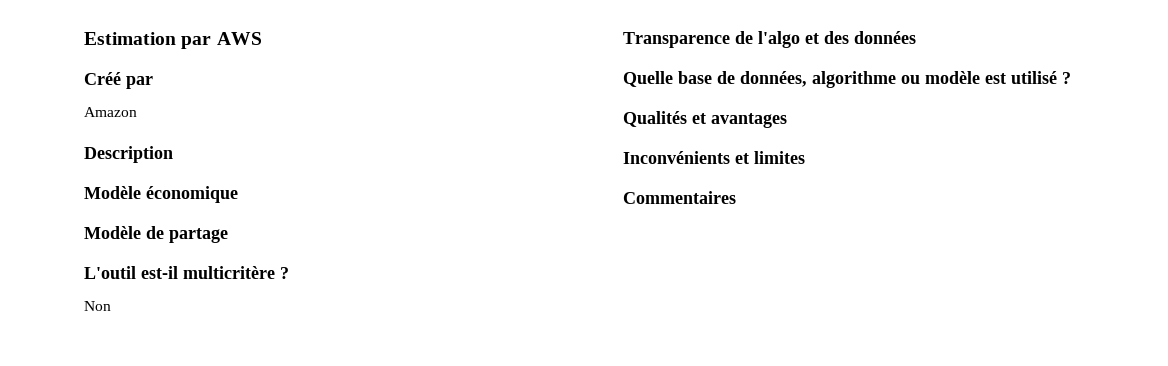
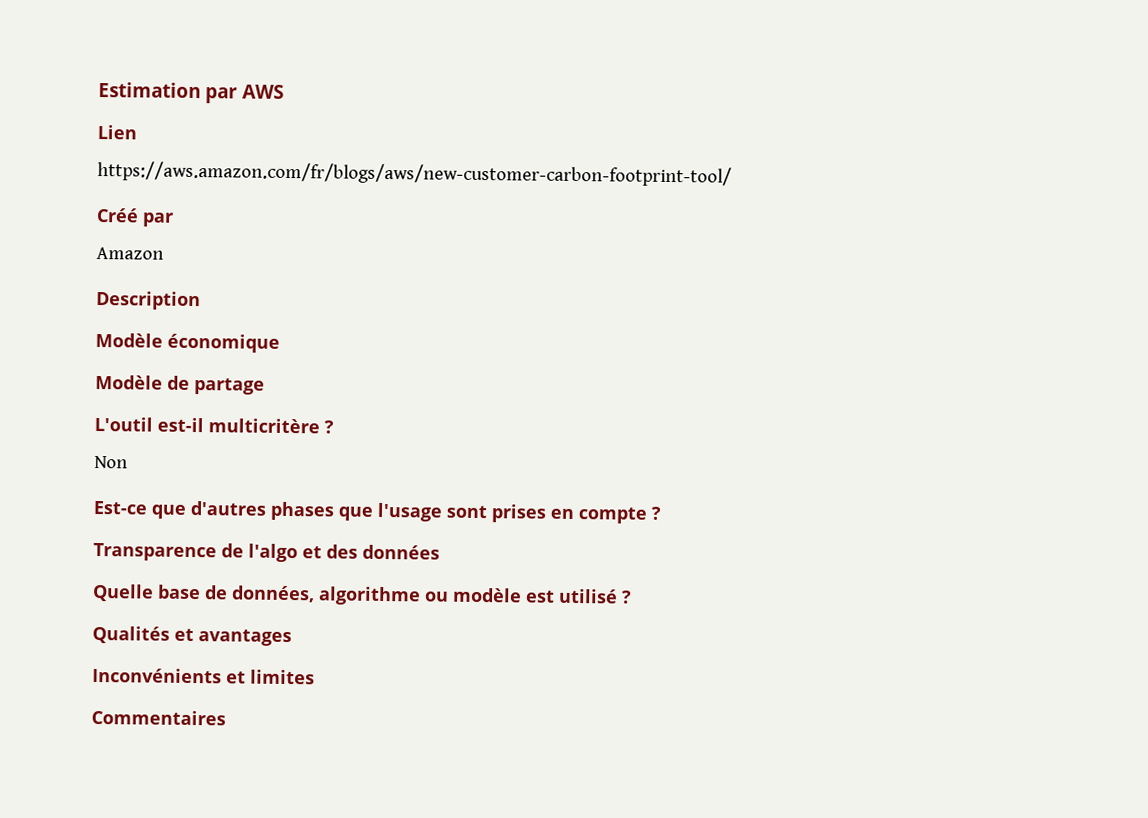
+ Lien
+ https://aws.amazon.com/fr/blogs/aws/new-customer-carbon-footprint-tool/
+ Est-ce que d'autres phases que l'usage sont prises en compte ?

